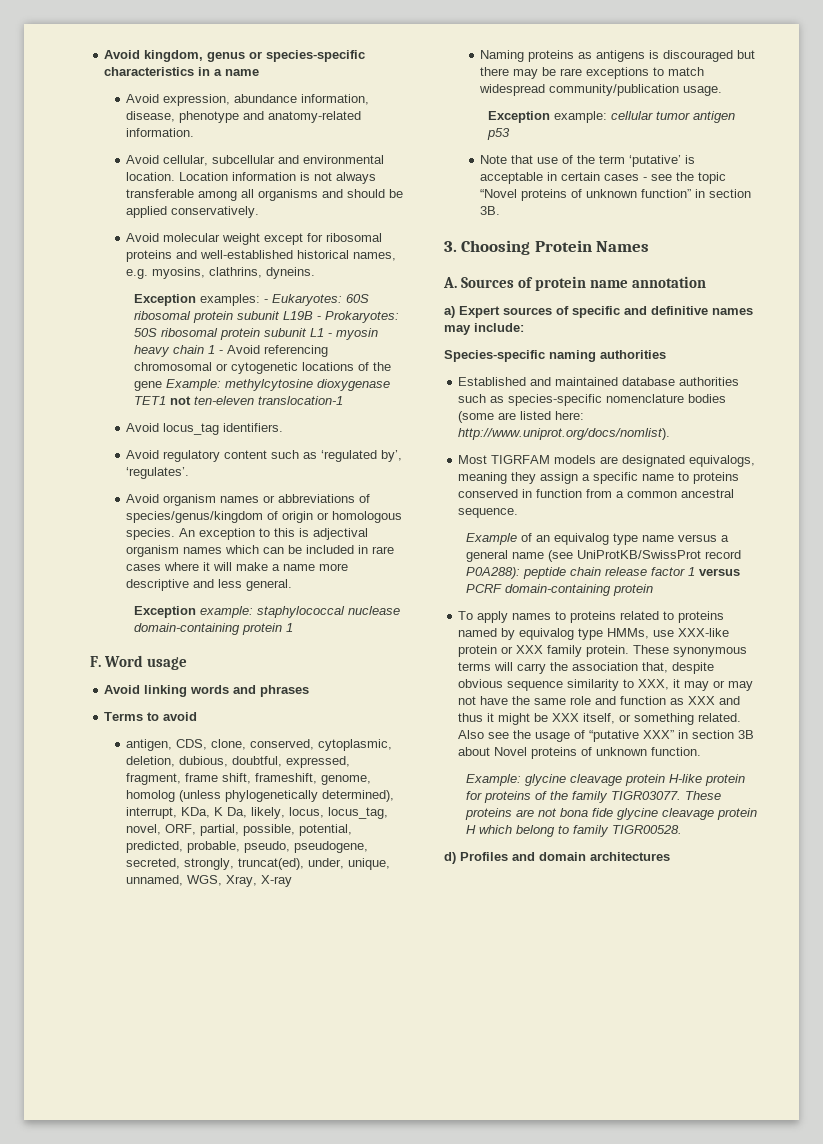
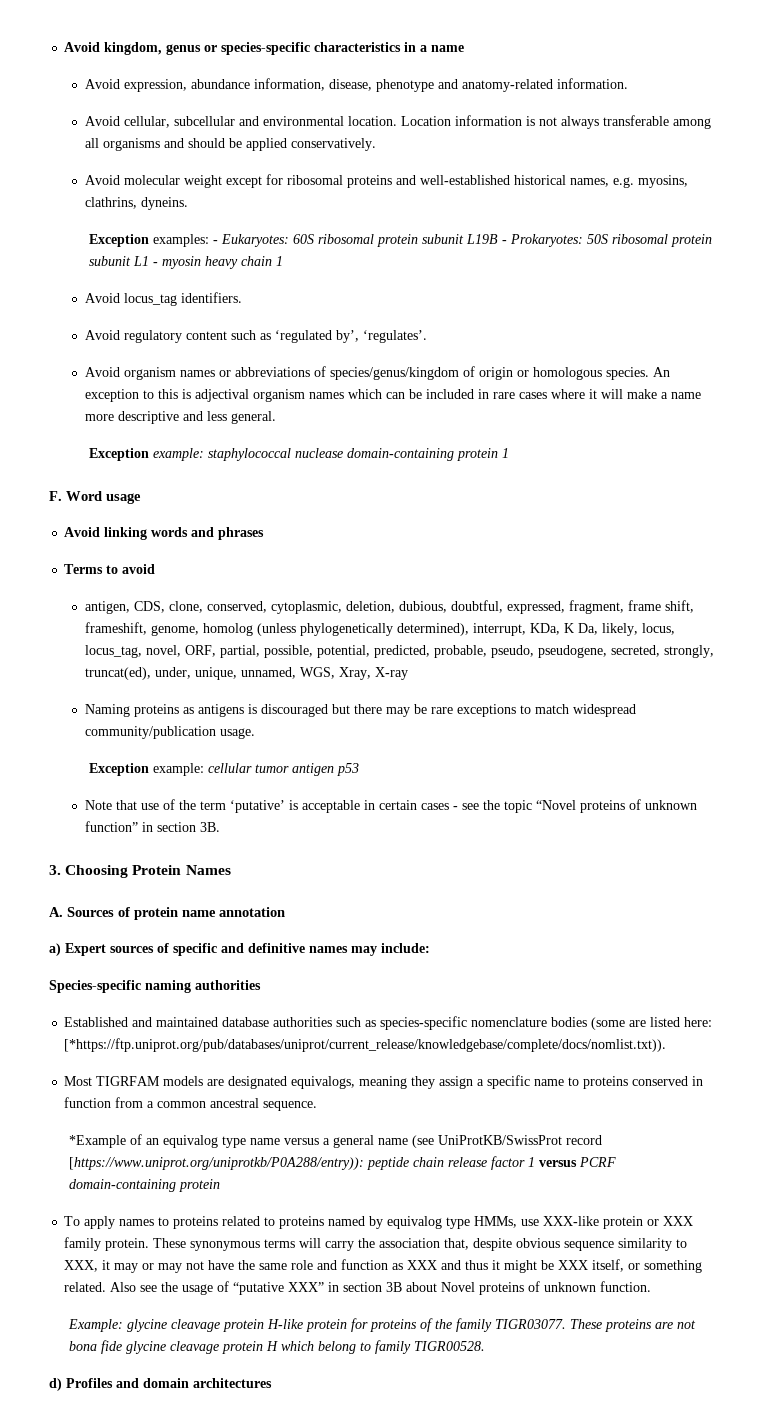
- Exception examples: - Eukaryotes: 60S ribosomal protein subunit L19B - Prokaryotes: 50S ribosomal protein subunit L1 - myosin heavy chain 1 - Avoid referencing chromosomal or cytogenetic locations of the gene Example: methylcytosine dioxygenase TET1 not ten-eleven translocation-1
+ Exception examples: - Eukaryotes: 60S ribosomal protein subunit L19B - Prokaryotes: 50S ribosomal protein subunit L1 - myosin heavy chain 1
- Established and maintained database authorities such as species-specific nomenclature bodies (some are listed here: http://www.uniprot.org/docs/nomlist).
+ Established and maintained database authorities such as species-specific nomenclature bodies (some are listed here: [*https://ftp.uniprot.org/pub/databases/uniprot/current_release/knowledgebase/complete/docs/nomlist.txt)).
- Example of an equivalog type name versus a general name (see UniProtKB/SwissProt record P0A288): peptide chain release factor 1 versus PCRF domain-containing protein
+ *Example of an equivalog type name versus a general name (see UniProtKB/SwissProt record [https://www.uniprot.org/uniprotkb/P0A288/entry)): peptide chain release factor 1 versus PCRF domain-containing protein

